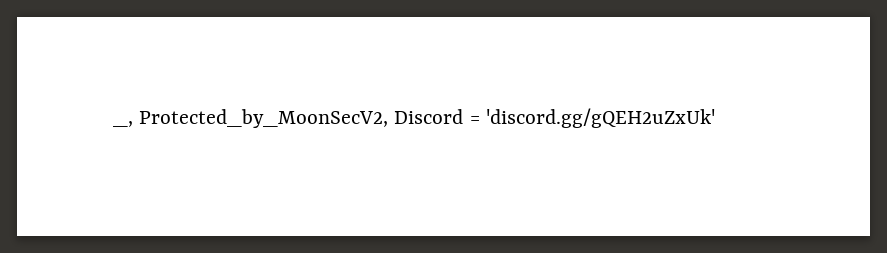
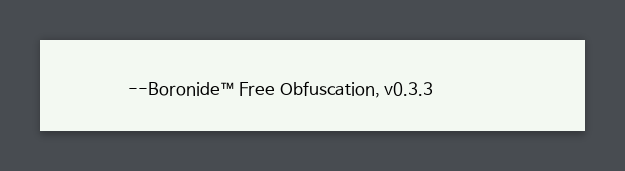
- _, Protected_by_MoonSecV2, Discord = 'discord.gg/gQEH2uZxUk'
+ --Boronide™ Free Obfuscation, v0.3.3

